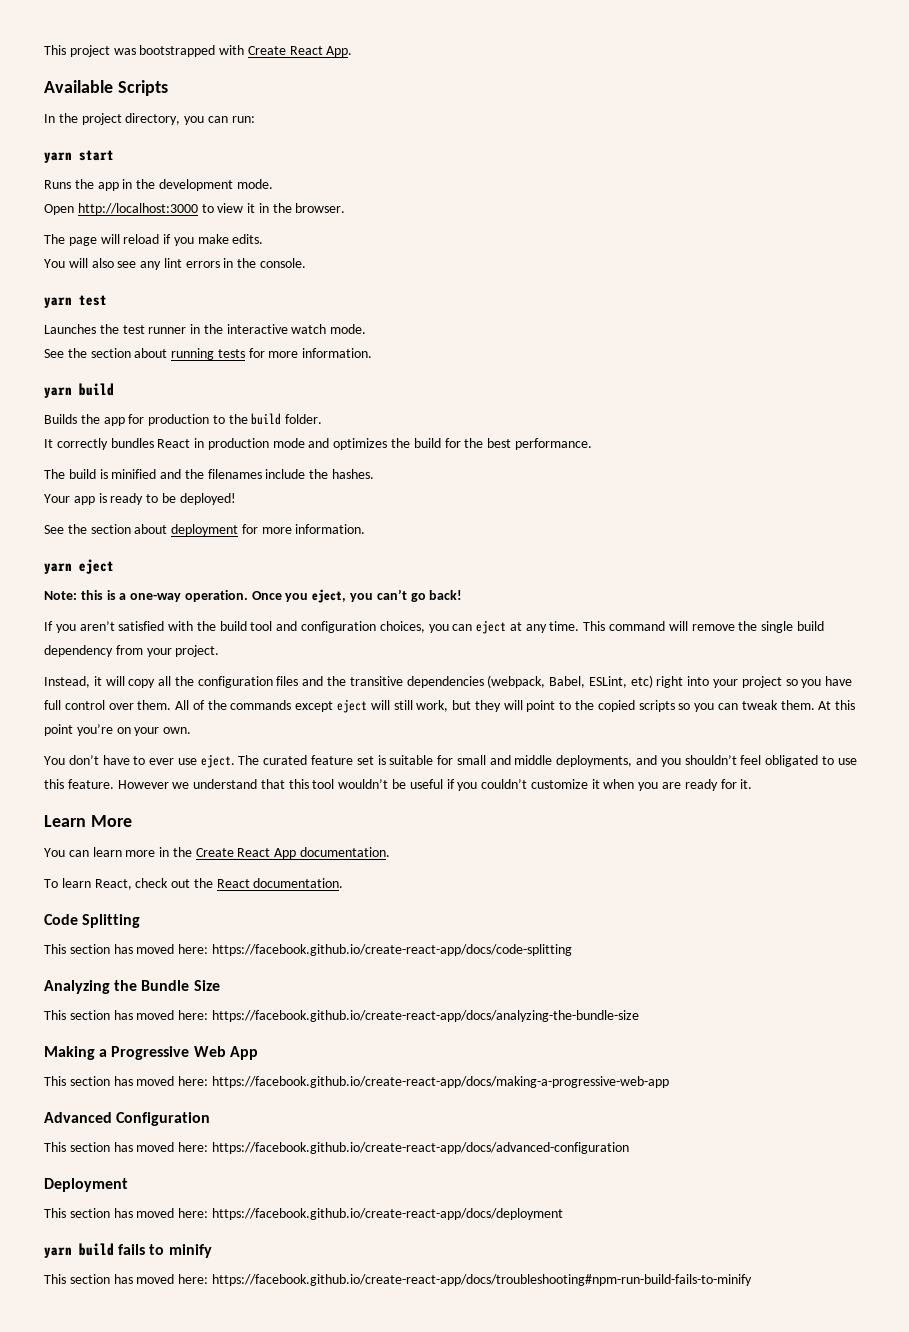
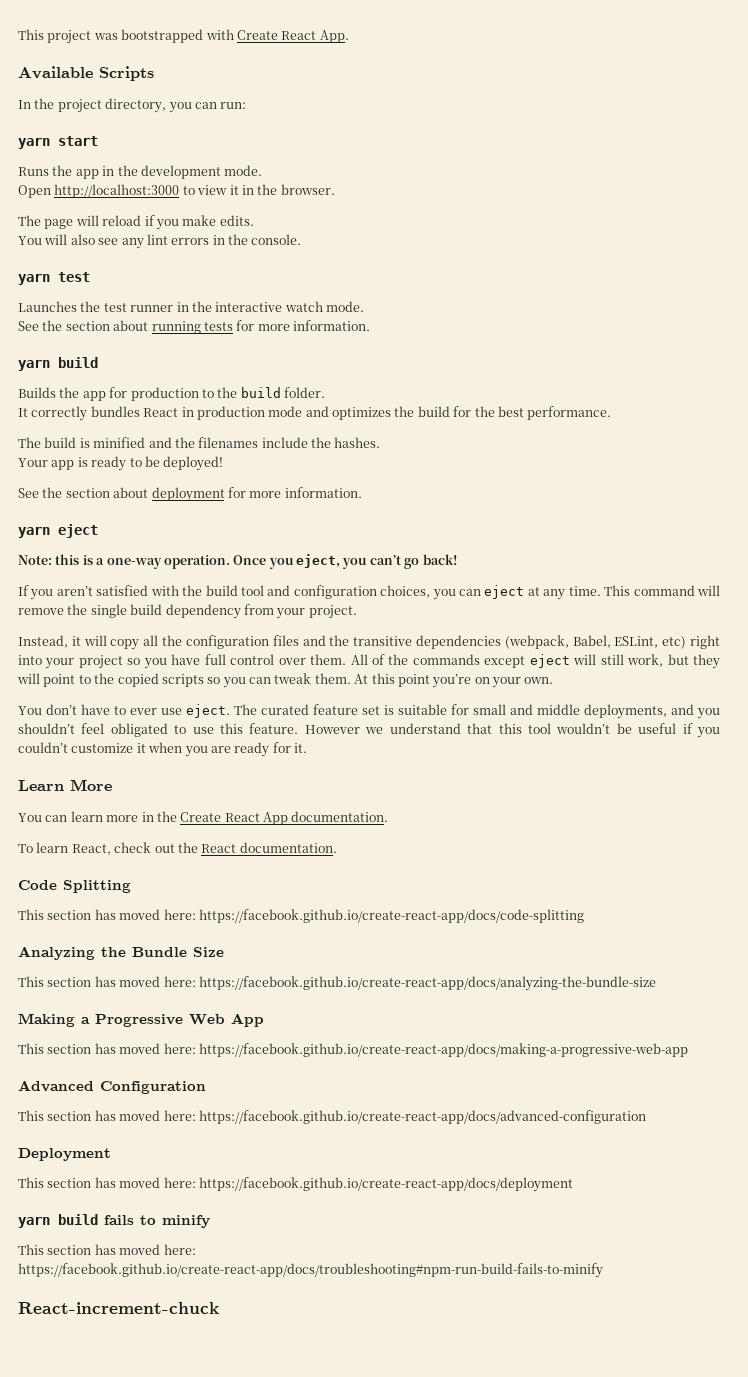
+ React-increment-chuck

